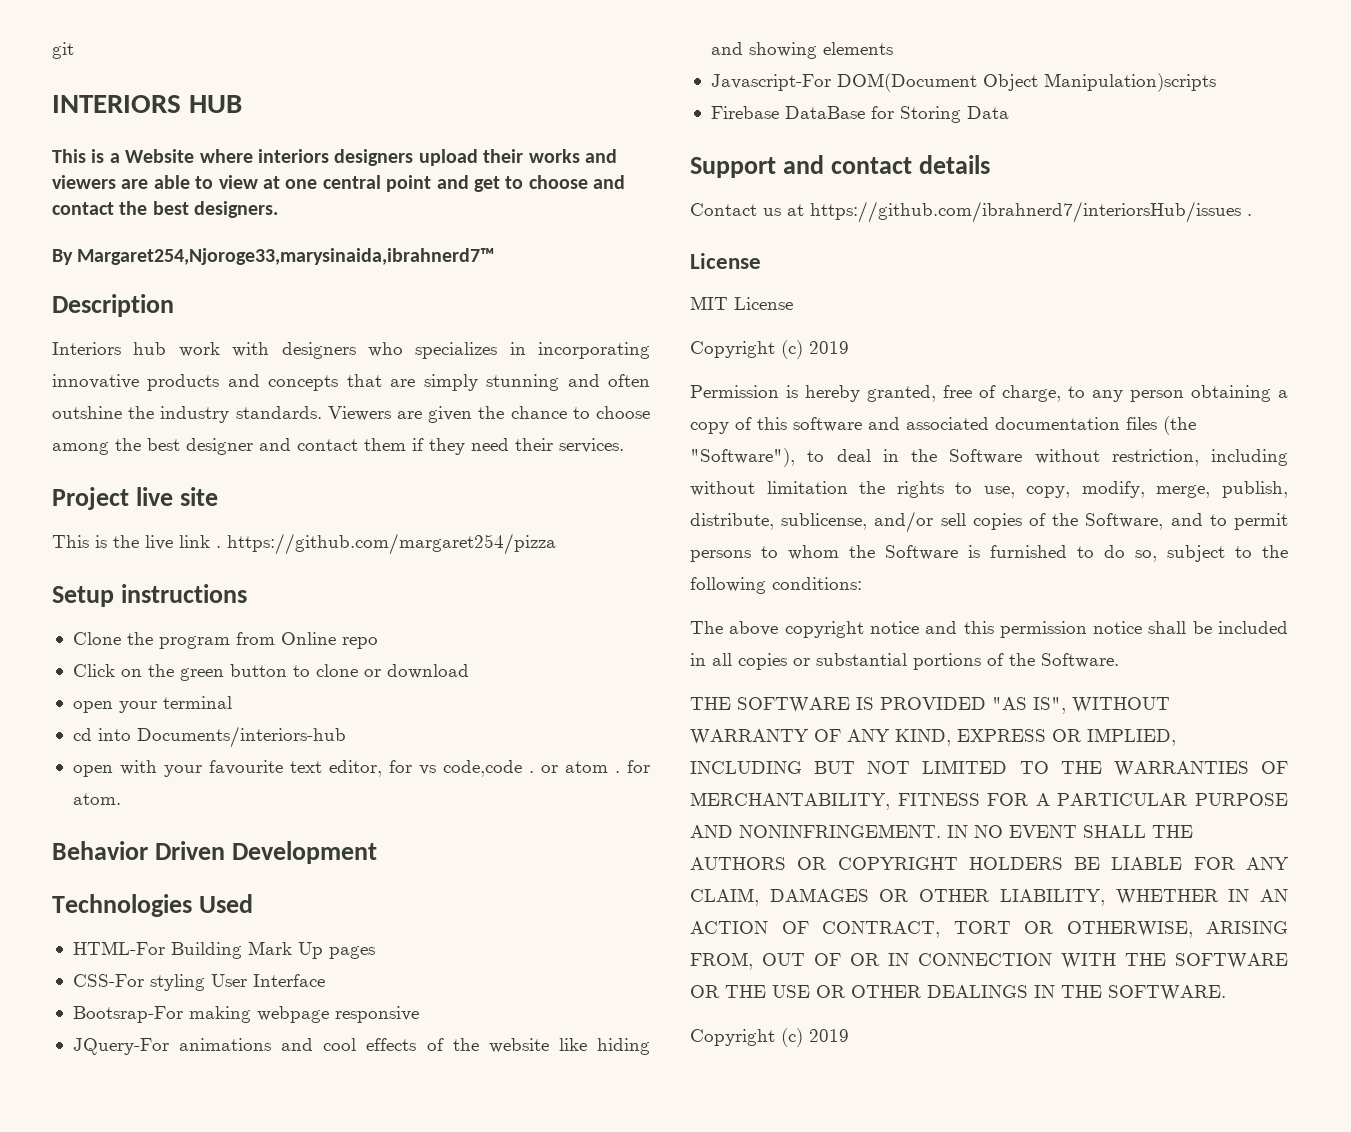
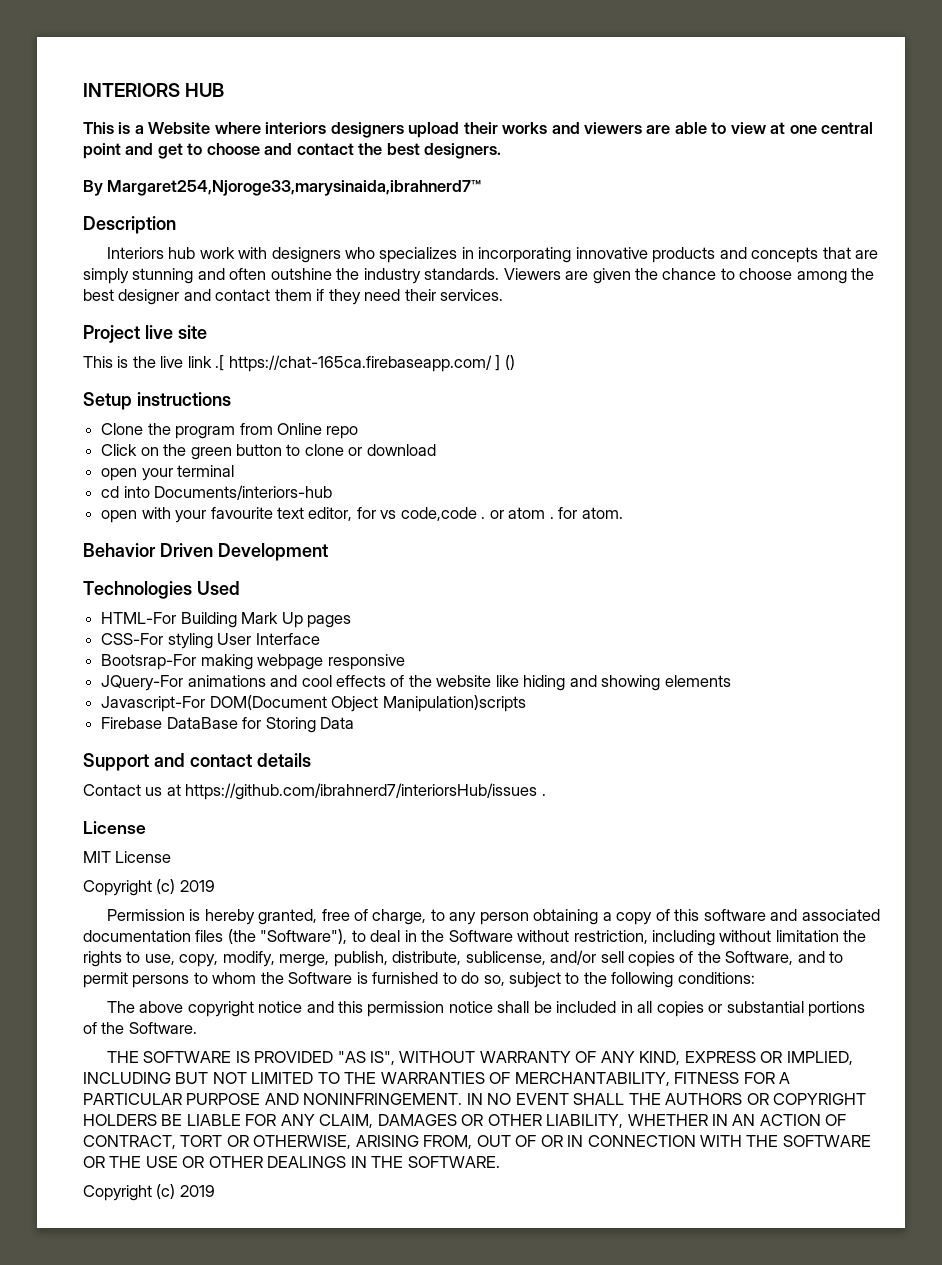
- git
- This is the live link . https://github.com/margaret254/pizza
+ This is the live link .[ https://chat-165ca.firebaseapp.com/ ] ()

